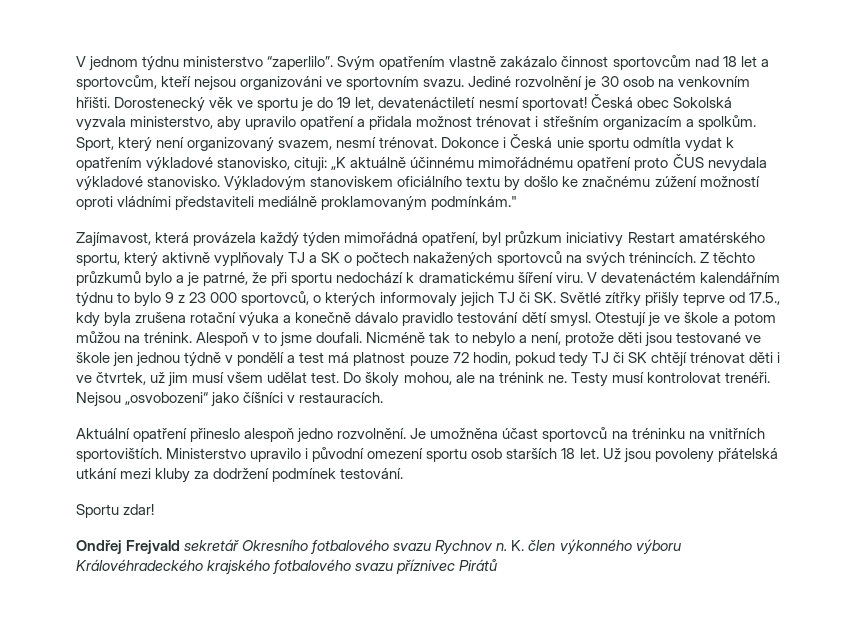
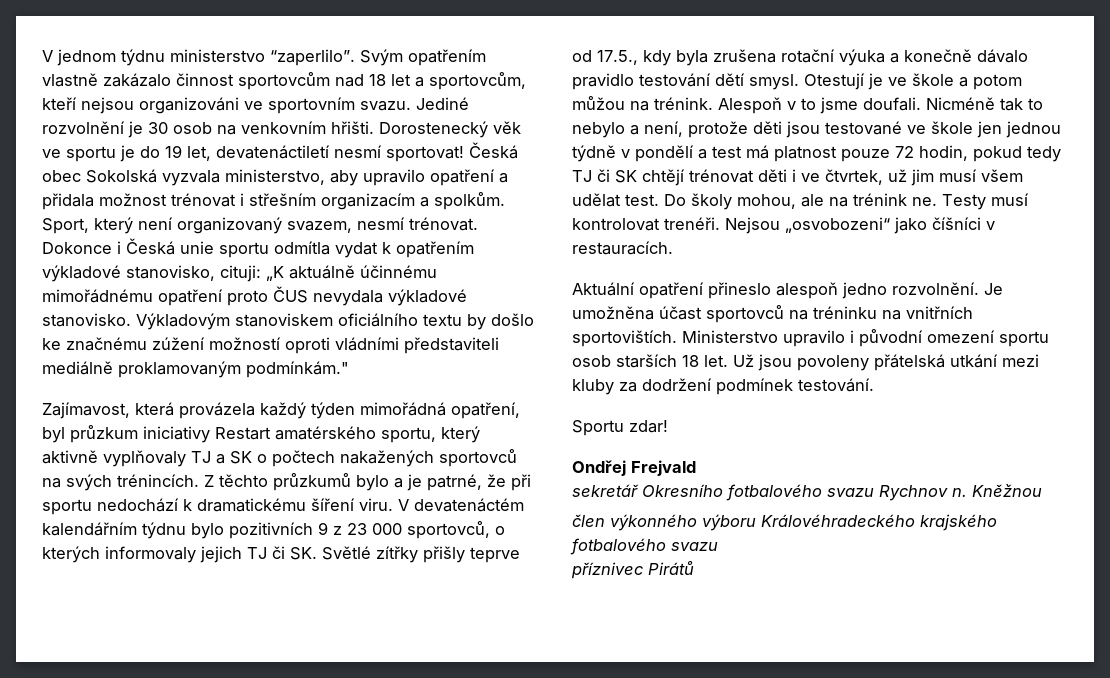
- V devatenáctém kalendářním týdnu to bylo 9 z 23 000 sportovců, o kterých informovaly jejich TJ či SK. Světlé zítřky přišly teprve od 17.5., kdy byla zrušena rotační výuka a konečně dávalo pravidlo testování dětí smysl.
+ V devatenáctém kalendářním týdnu bylo pozitivních 9 z 23 000 sportovců, o kterých informovaly jejich TJ či SK. Světlé zítřky přišly teprve od 17.5., kdy byla zrušena rotační výuka a konečně dávalo pravidlo testování dětí smysl.
- Ondřej Frejvald sekretář Okresního fotbalového svazu Rychnov n.
+ Ondřej Frejvald
+ sekretář Okresního fotbalového svazu Rychnov n.
- K. člen výkonného výboru Královéhradeckého krajského fotbalového svazu příznivec Pirátů
+ Kněžnou
+ člen výkonného výboru Královéhradeckého krajského fotbalového svazu
+ příznivec Pirátů

